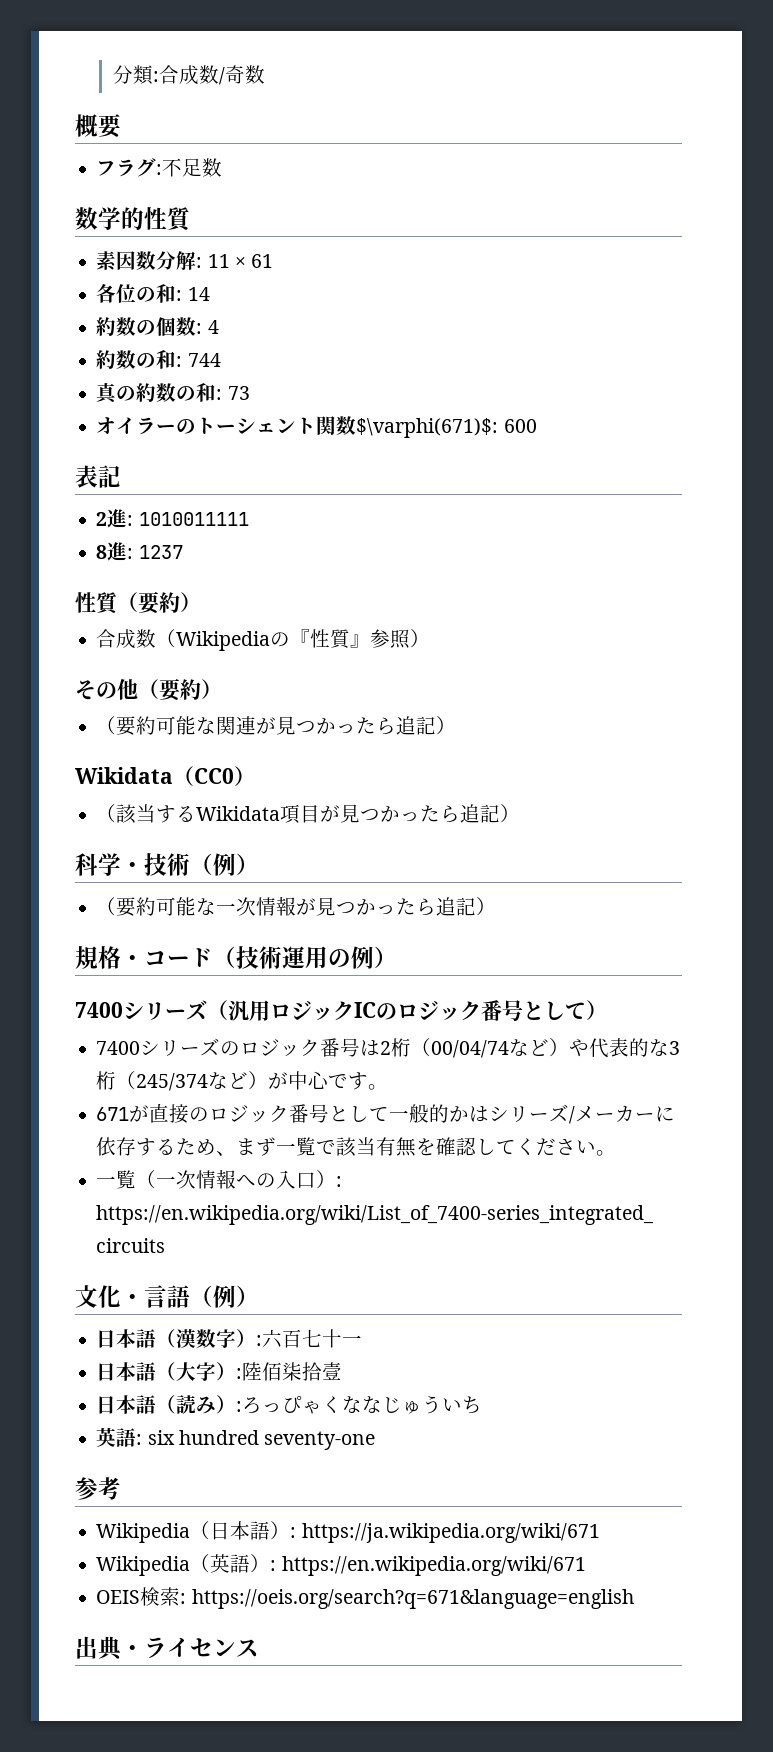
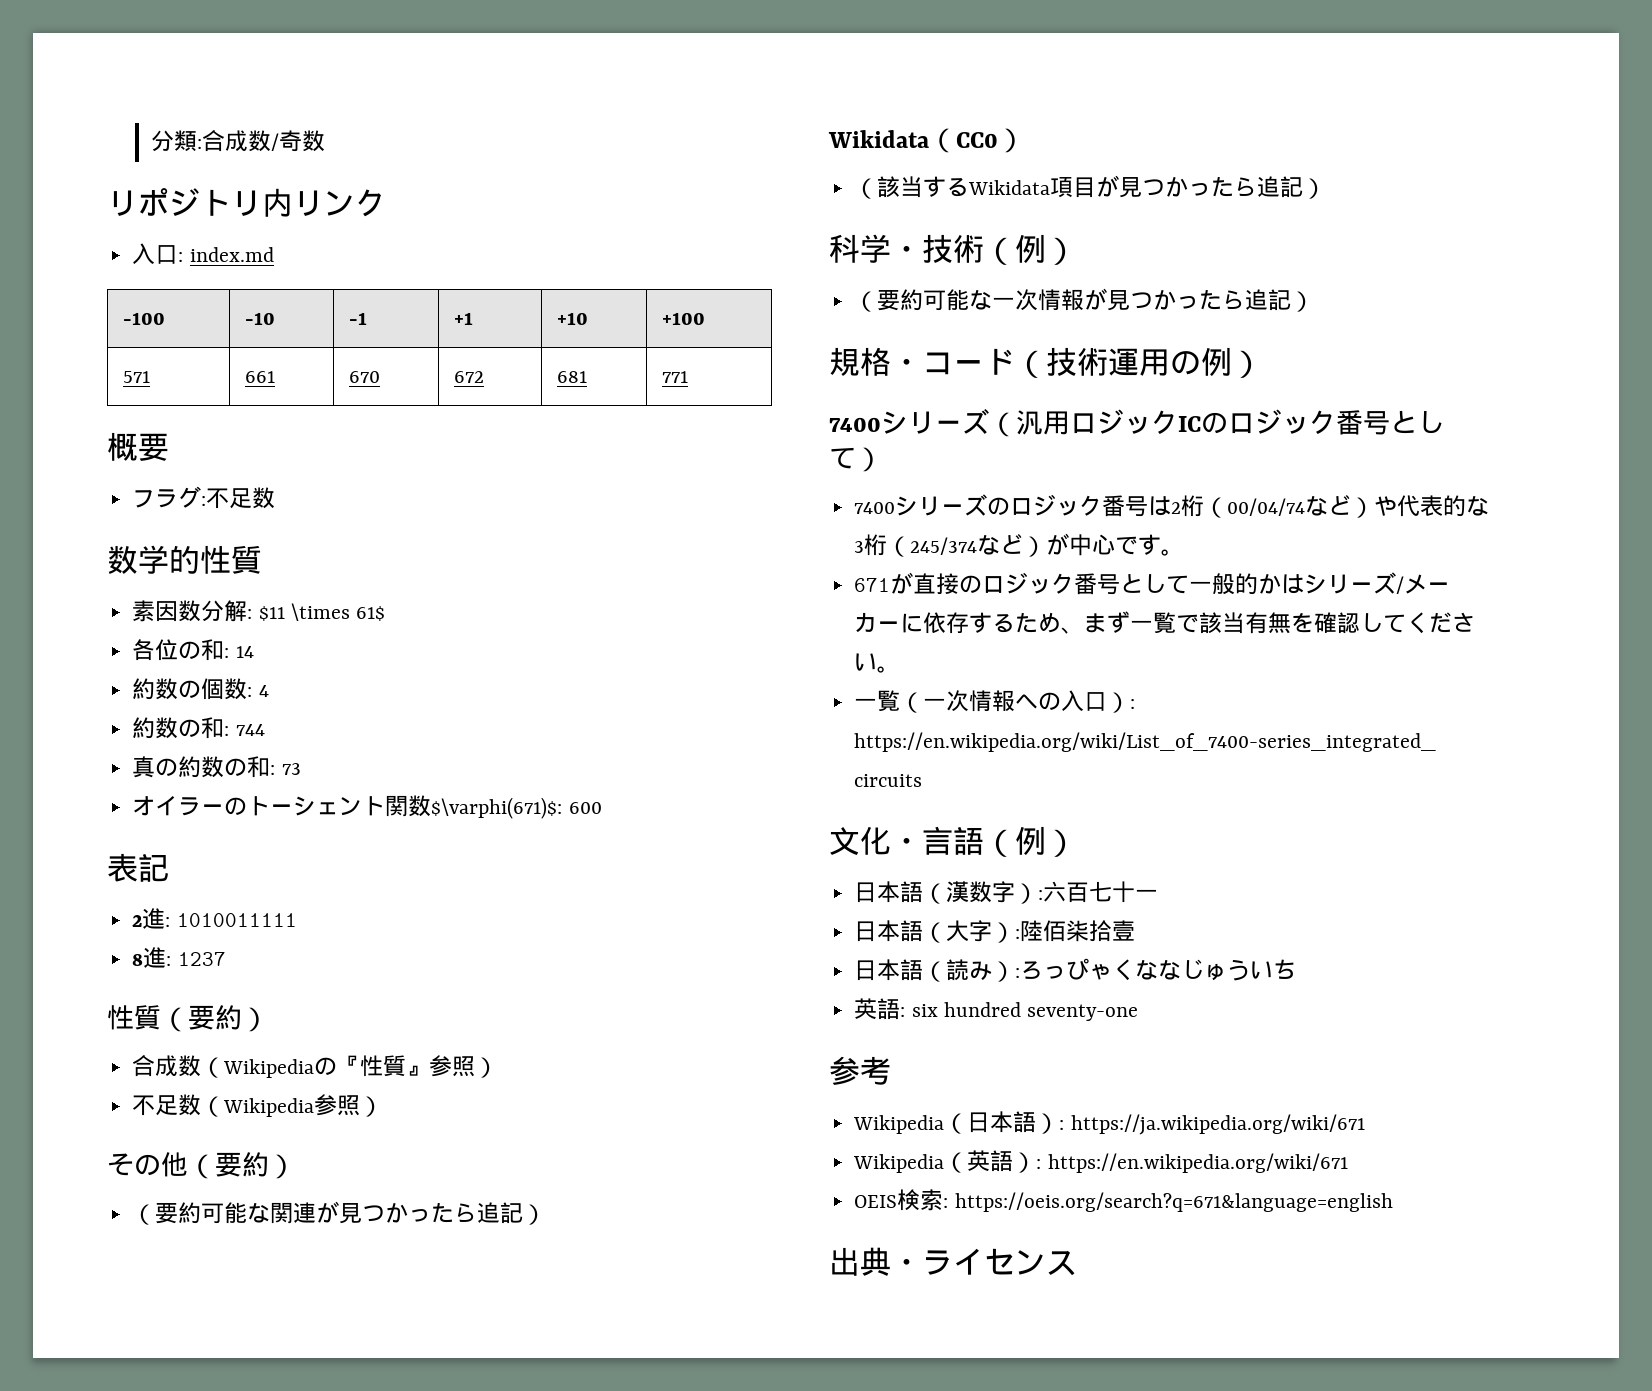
+ リポジトリ内リンク
+ 入口: index.md
+ -100 | -10 | -1 | +1 | +10 | +100
+ 571 | 661 | 670 | 672 | 681 | 771
- 素因数分解: 11 × 61
+ 素因数分解: $11 \times 61$
+ 不足数（Wikipedia参照）

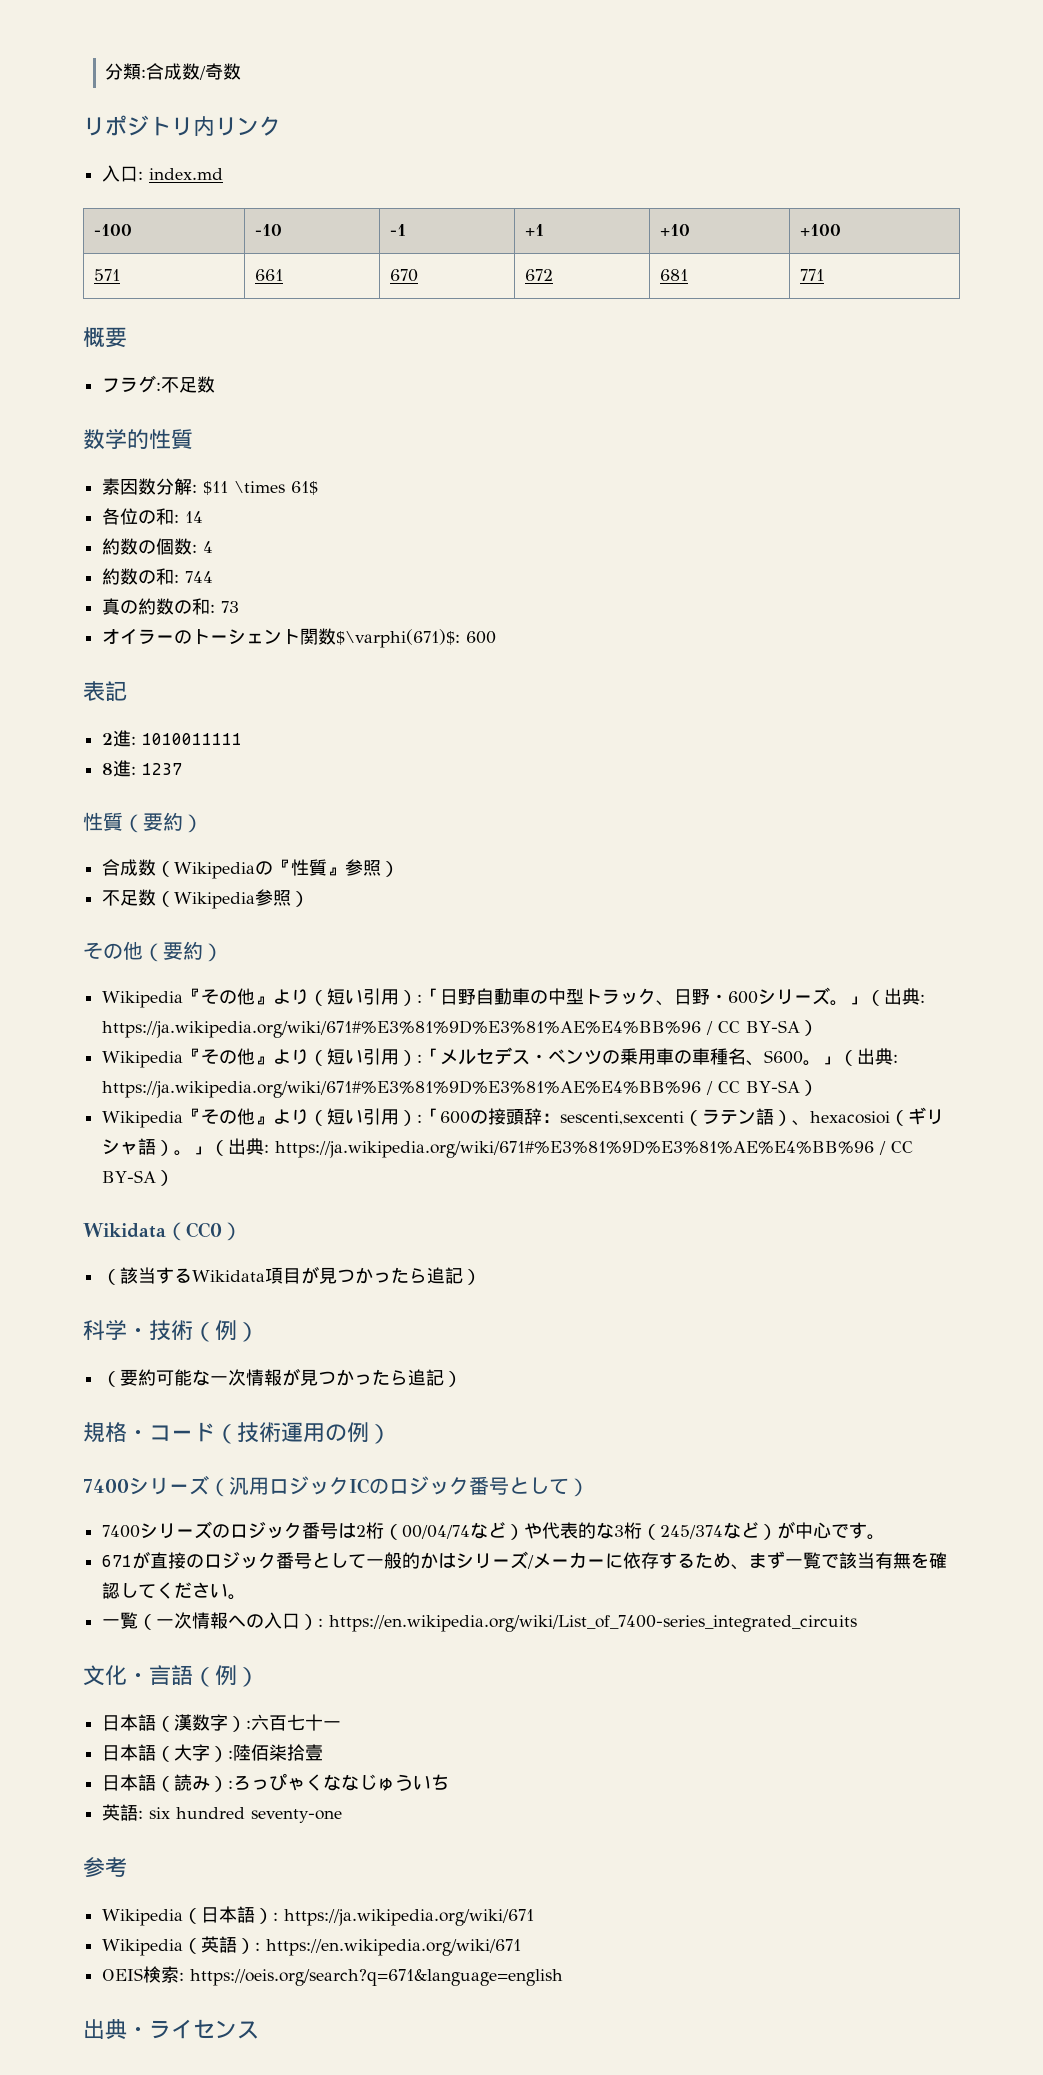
- （要約可能な関連が見つかったら追記）
+ Wikipedia『その他』より（短い引用）:「日野自動車の中型トラック、日野・600シリーズ。」（出典: https://ja.wikipedia.org/wiki/671#%E3%81%9D%E3%81%AE%E4%BB%96 / CC BY-SA）
+ Wikipedia『その他』より（短い引用）:「メルセデス・ベンツの乗用車の車種名、S600。」（出典: https://ja.wikipedia.org/wiki/671#%E3%81%9D%E3%81%AE%E4%BB%96 / CC BY-SA）
+ Wikipedia『その他』より（短い引用）:「600の接頭辞：sescenti,sexcenti（ラテン語）、hexacosioi（ギリシャ語）。」（出典: https://ja.wikipedia.org/wiki/671#%E3%81%9D%E3%81%AE%E4%BB%96 / CC BY-SA）

